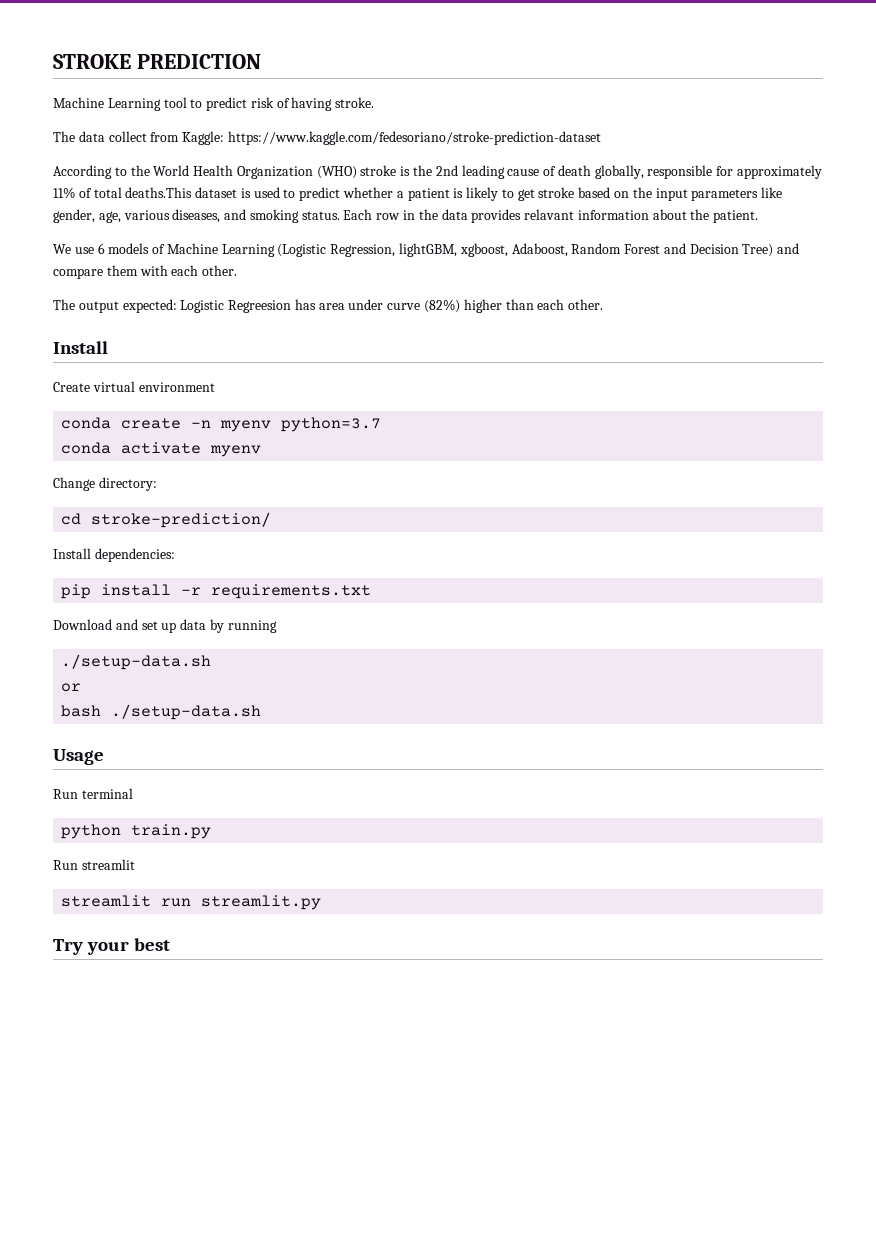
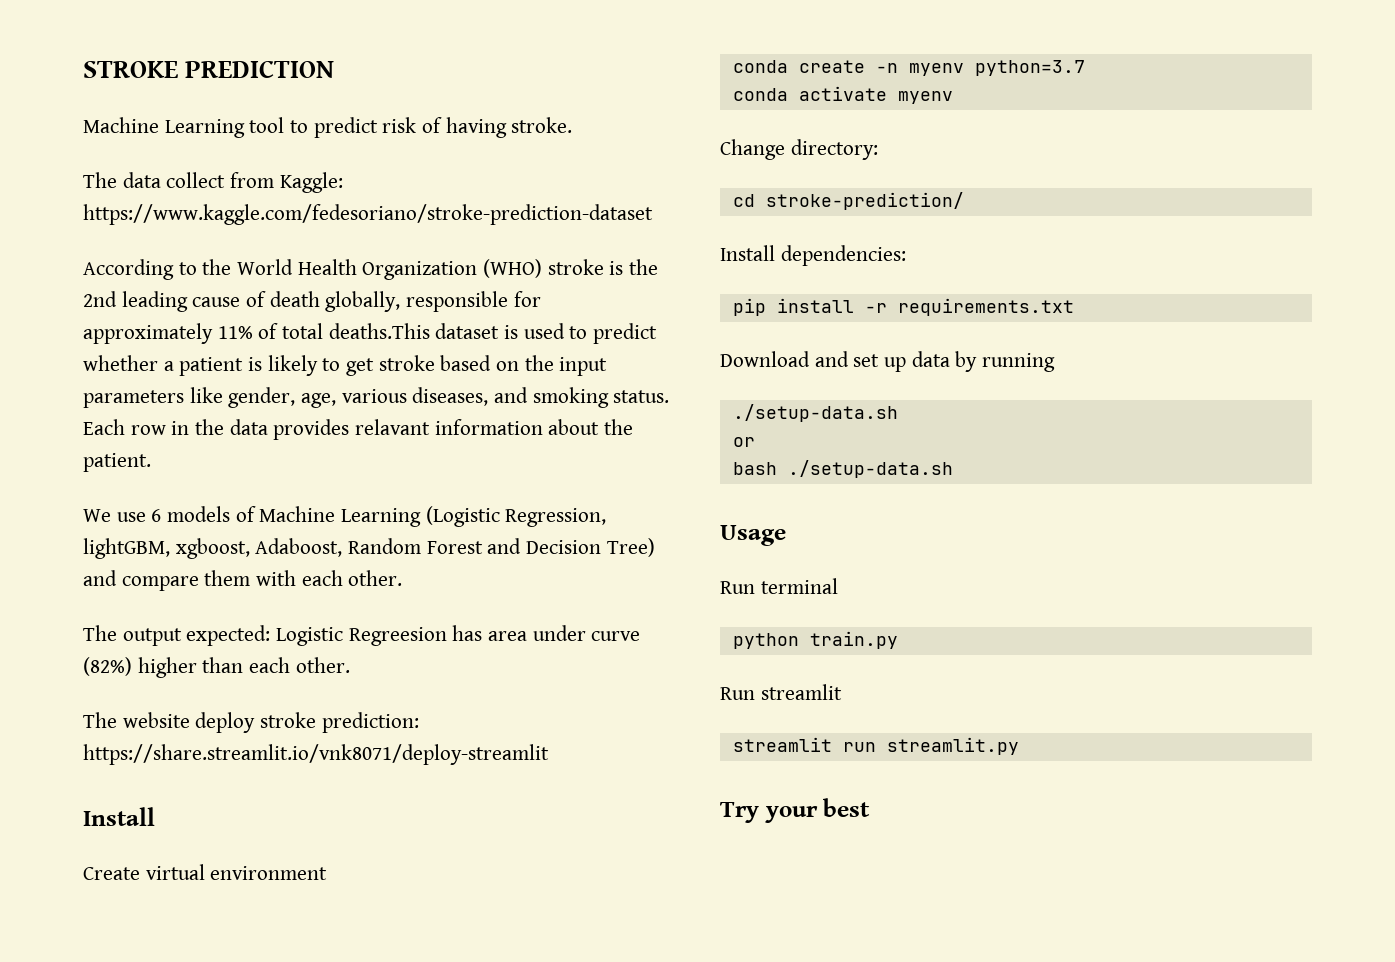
+ The website deploy stroke prediction: https://share.streamlit.io/vnk8071/deploy-streamlit

